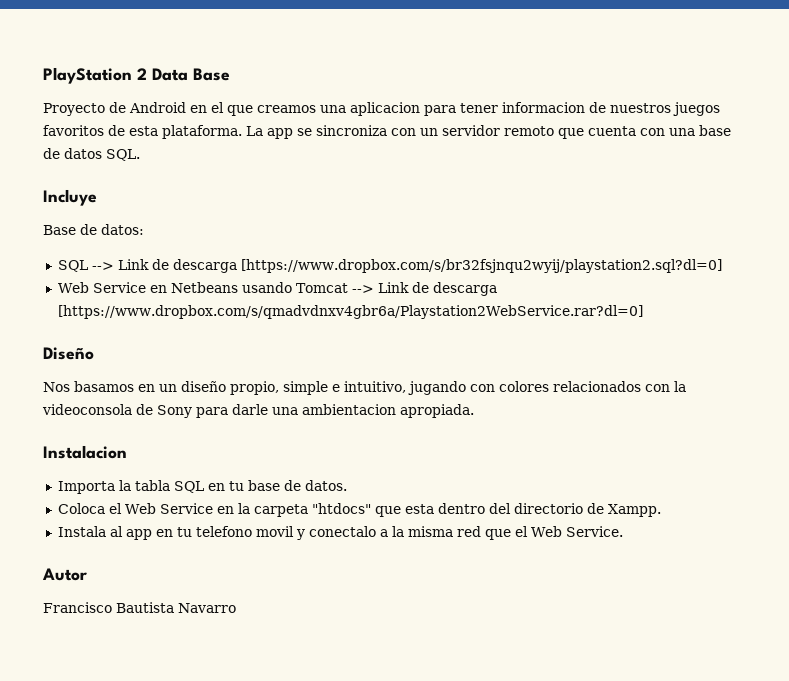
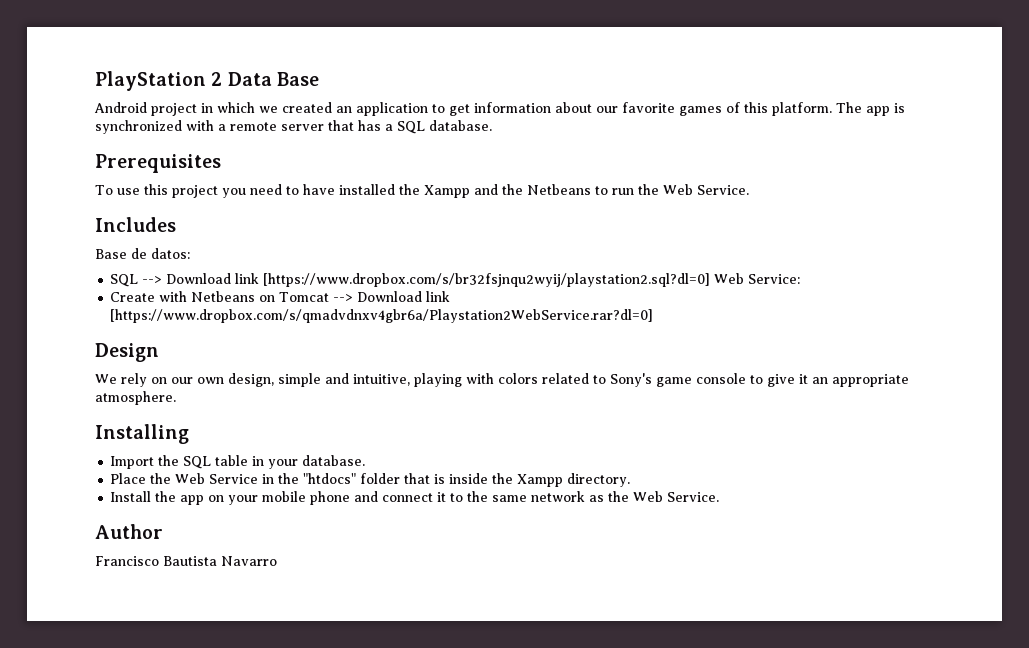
- Proyecto de Android en el que creamos una aplicacion para tener informacion de nuestros juegos favoritos de esta plataforma. La app se sincroniza con un servidor remoto que cuenta con una base de datos SQL.
- Incluye
+ Android project in which we created an application to get information about our favorite games of this platform. The app is synchronized with a remote server that has a SQL database.
+ Prerequisites
+ To use this project you need to have installed the Xampp and the Netbeans to run the Web Service.
+ Includes
- SQL --> Link de descarga [https://www.dropbox.com/s/br32fsjnqu2wyij/playstation2.sql?dl=0]
- Web Service en Netbeans usando Tomcat --> Link de descarga [https://www.dropbox.com/s/qmadvdnxv4gbr6a/Playstation2WebService.rar?dl=0]
- Diseño
- Nos basamos en un diseño propio, simple e intuitivo, jugando con colores relacionados con la videoconsola de Sony para darle una ambientacion apropiada.
- Instalacion
- Importa la tabla SQL en tu base de datos.
- Coloca el Web Service en la carpeta "htdocs" que esta dentro del directorio de Xampp.
- Instala al app en tu telefono movil y conectalo a la misma red que el Web Service.
- Autor
+ SQL --> Download link [https://www.dropbox.com/s/br32fsjnqu2wyij/playstation2.sql?dl=0] Web Service:
+ Create with Netbeans on Tomcat --> Download link [https://www.dropbox.com/s/qmadvdnxv4gbr6a/Playstation2WebService.rar?dl=0]
+ Design
+ We rely on our own design, simple and intuitive, playing with colors related to Sony's game console to give it an appropriate atmosphere.
+ Installing
+ Import the SQL table in your database.
+ Place the Web Service in the "htdocs" folder that is inside the Xampp directory.
+ Install the app on your mobile phone and connect it to the same network as the Web Service.
+ Author

